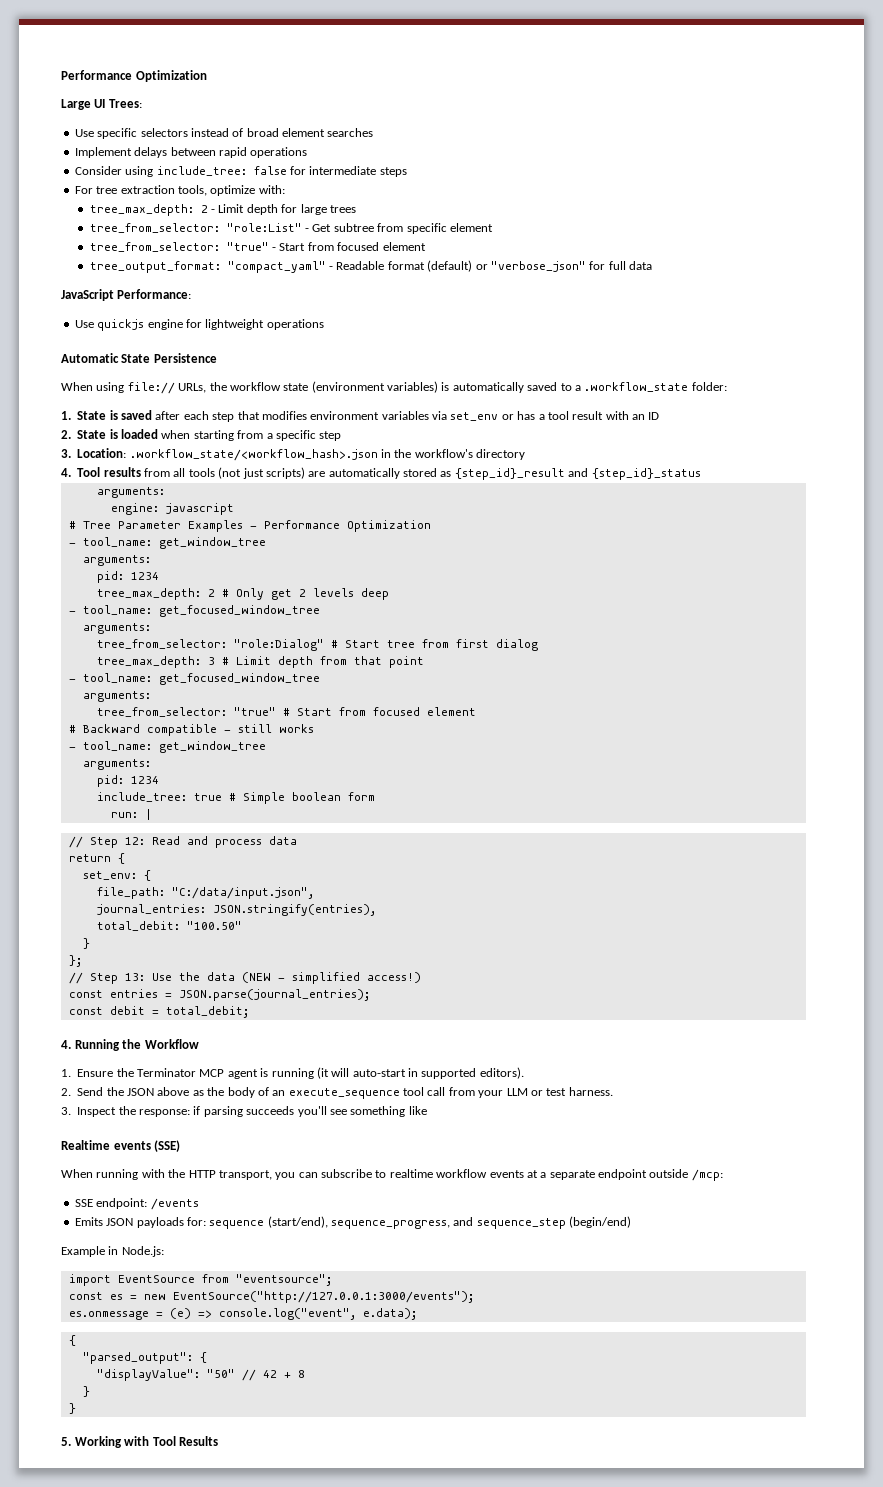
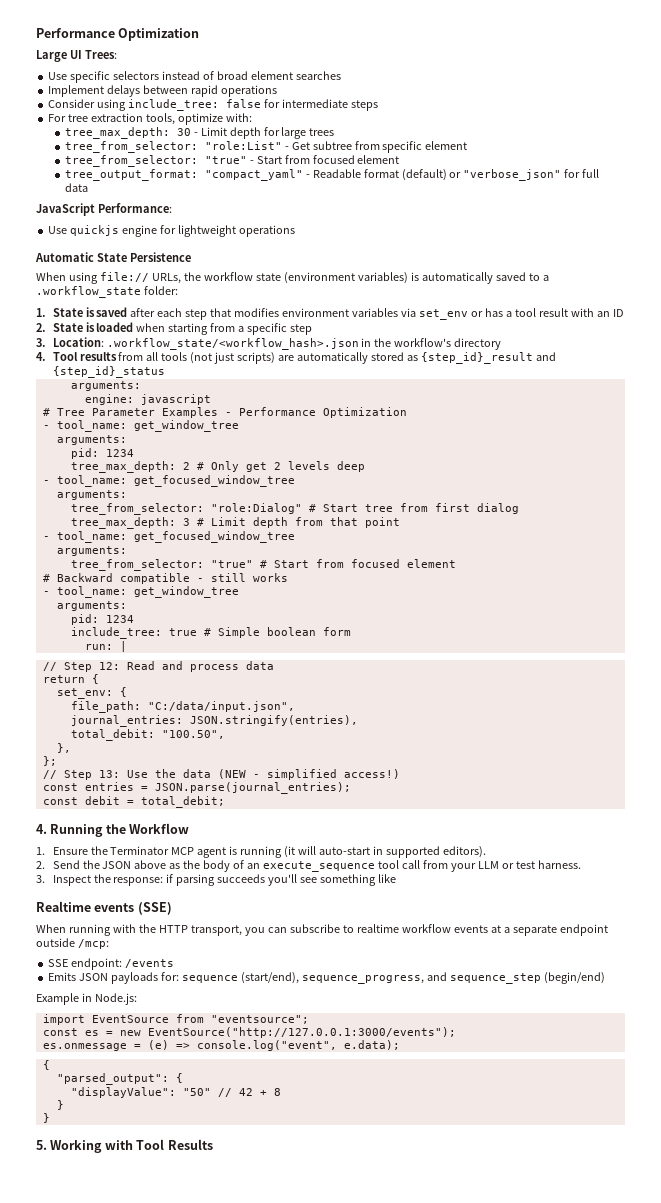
- tree_max_depth: 2 - Limit depth for large trees
+ tree_max_depth: 30 - Limit depth for large trees
- total_debit: "100.50"
- }
+ total_debit: "100.50",
+ },

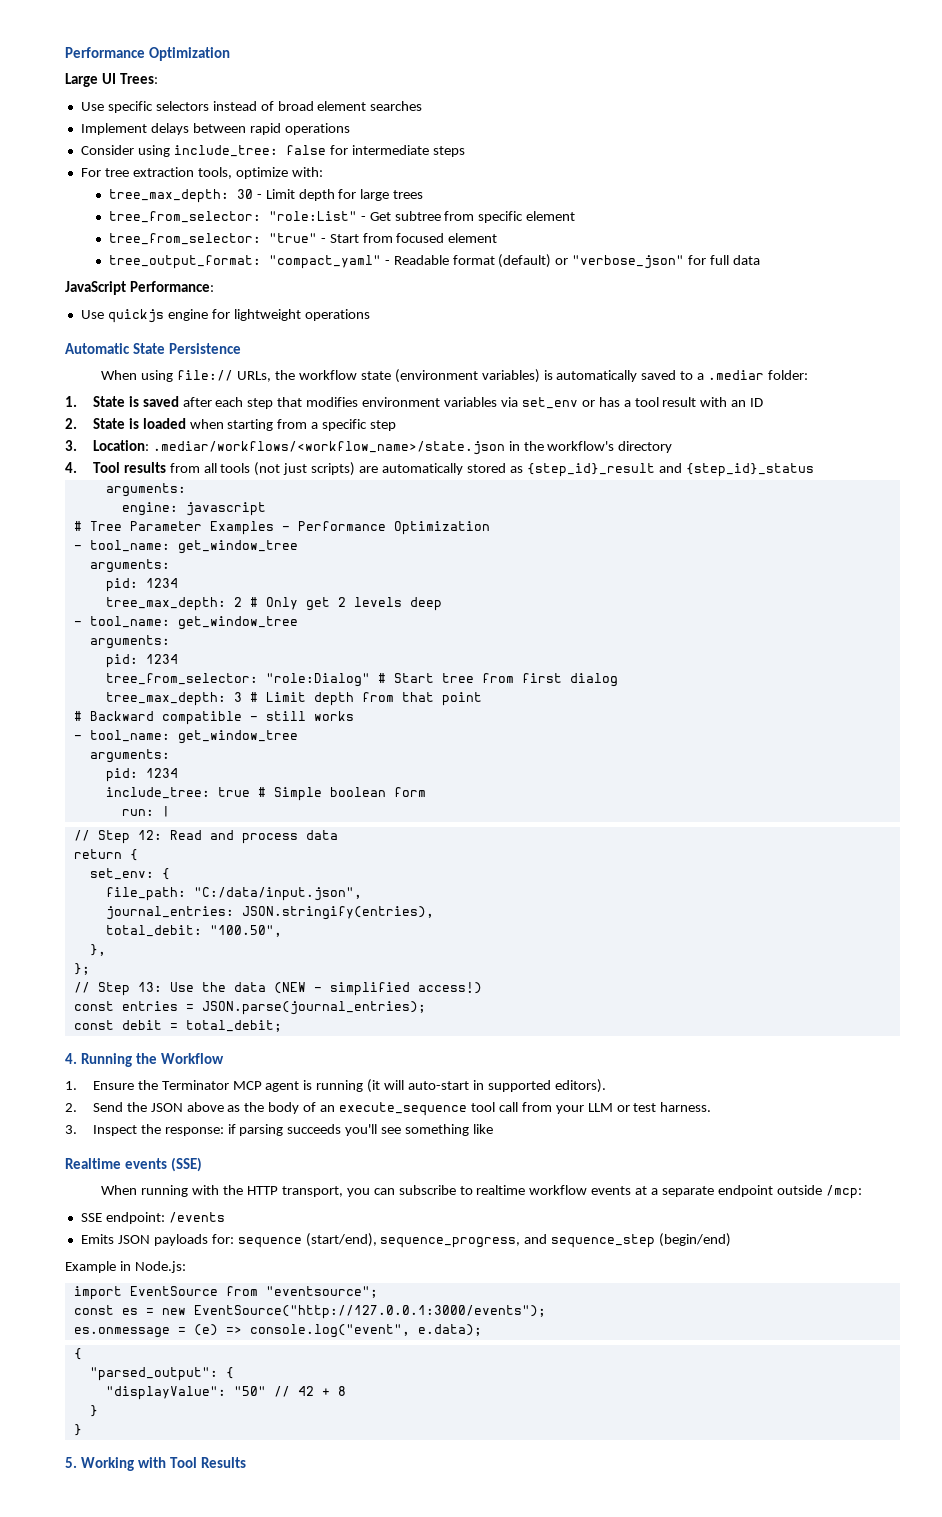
- When using file:// URLs, the workflow state (environment variables) is automatically saved to a .workflow_state folder:
+ When using file:// URLs, the workflow state (environment variables) is automatically saved to a .mediar folder:
- 3. Location: .workflow_state/<workflow_hash>.json in the workflow's directory
+ 3. Location: .mediar/workflows/<workflow_name>/state.json in the workflow's directory
  tree_max_depth: 2 # Only get 2 levels deep
- - tool_name: get_focused_window_tree
+ - tool_name: get_window_tree
  arguments:
+ pid: 1234
  tree_max_depth: 3 # Limit depth from that point
- - tool_name: get_focused_window_tree
- arguments:
- tree_from_selector: "true" # Start from focused element

